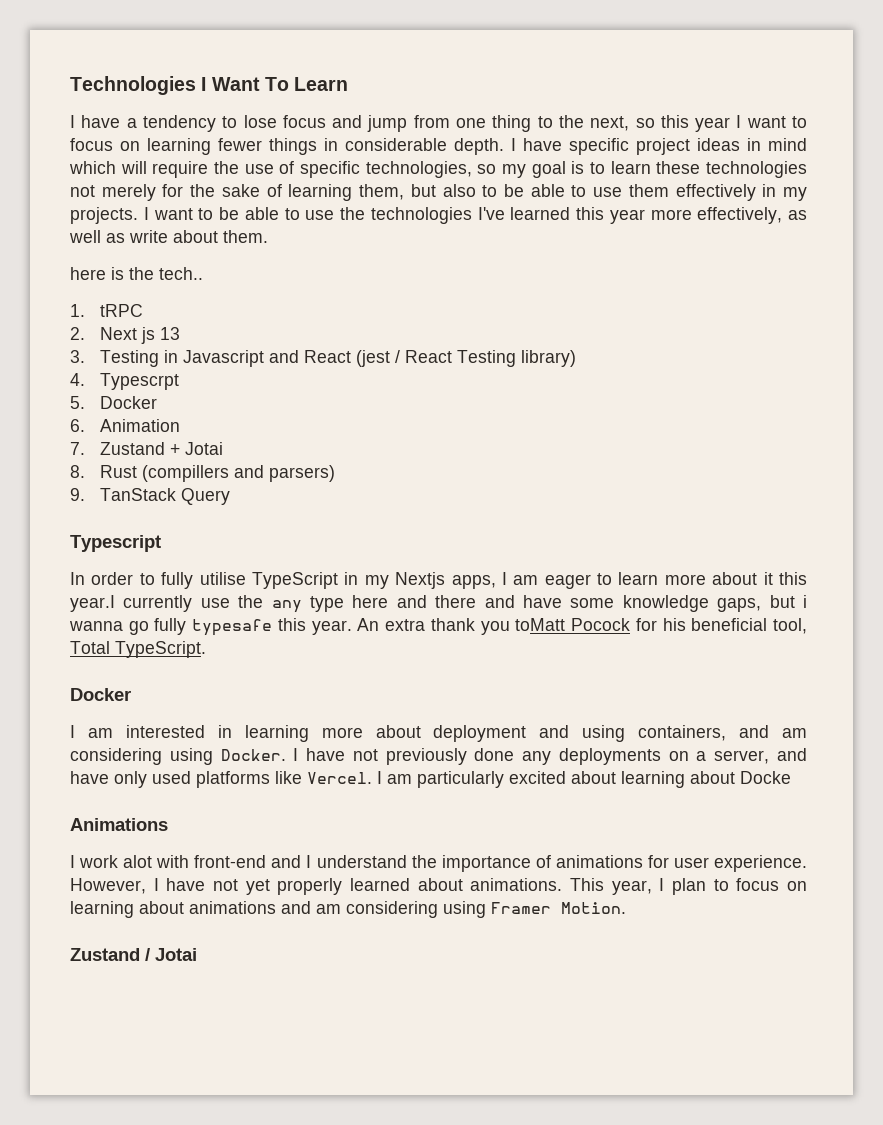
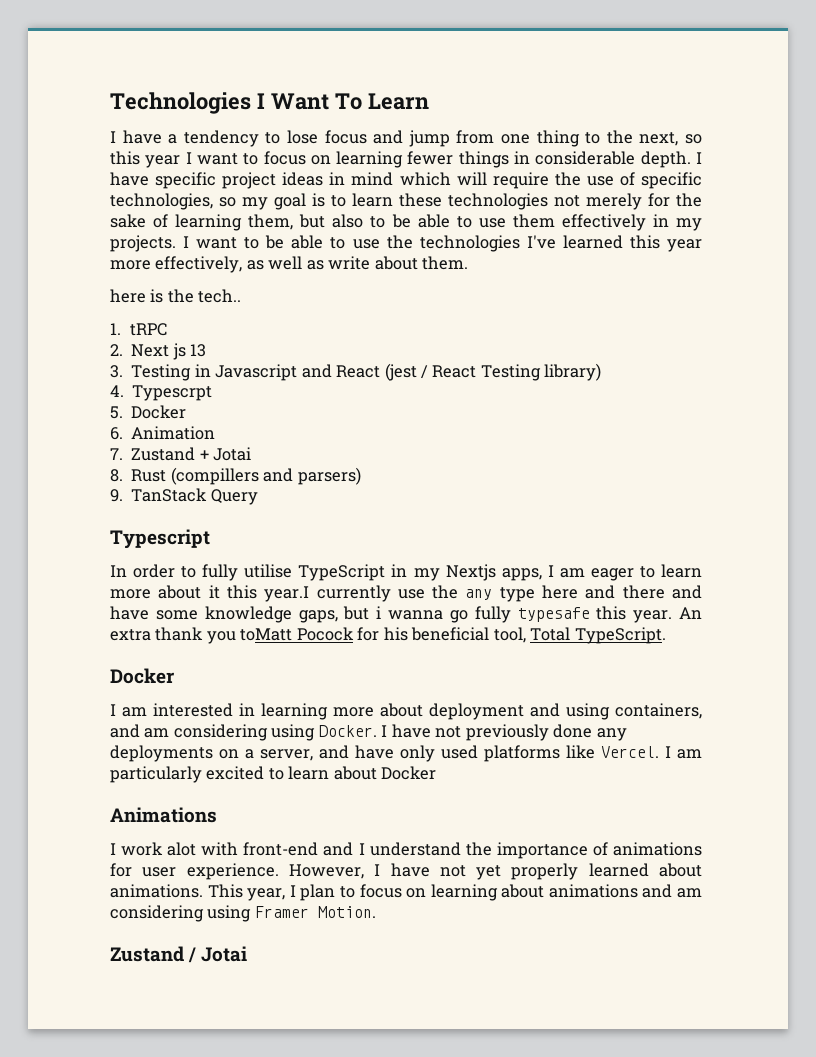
- I am particularly excited about learning about Docke
+ I am particularly excited to learn about Docker

